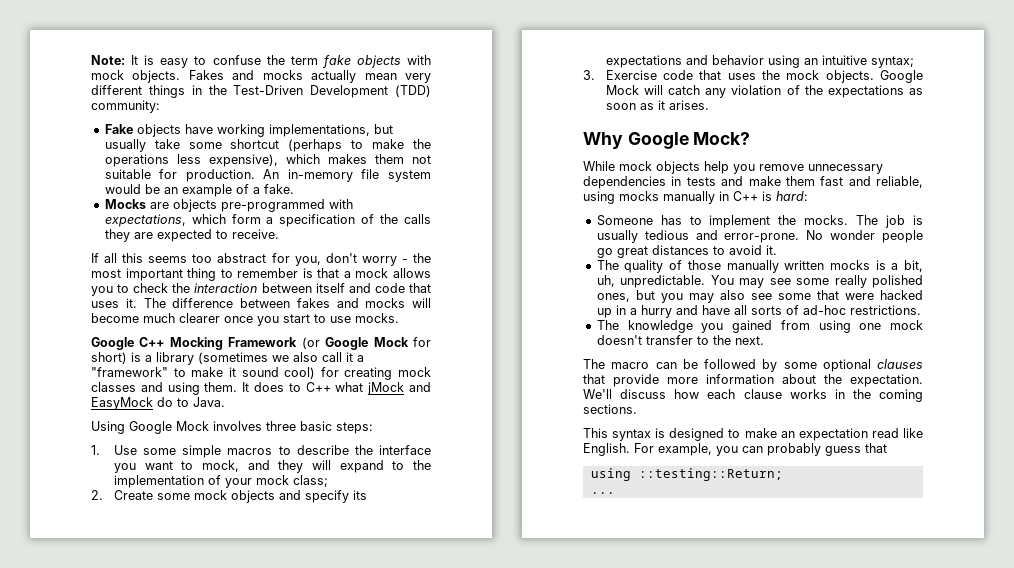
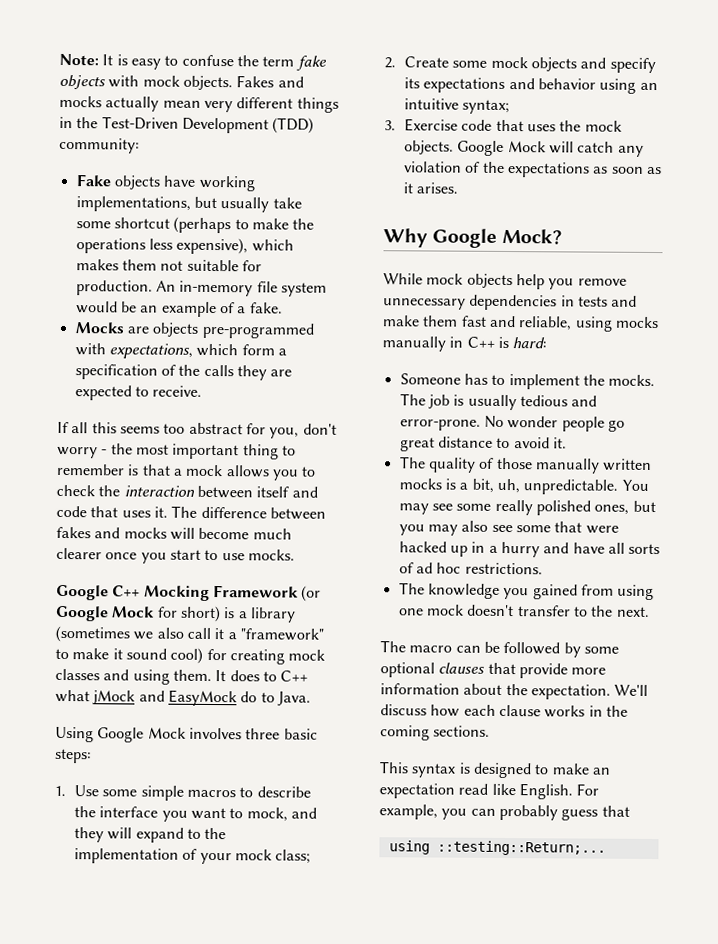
- No wonder people go great distances to avoid it.
+ No wonder people go great distance to avoid it.
- You may see some really polished ones, but you may also see some that were hacked up in a hurry and have all sorts of ad-hoc restrictions.
+ You may see some really polished ones, but you may also see some that were hacked up in a hurry and have all sorts of ad hoc restrictions.
- using ::testing::Return;
- ...
+ using ::testing::Return;...

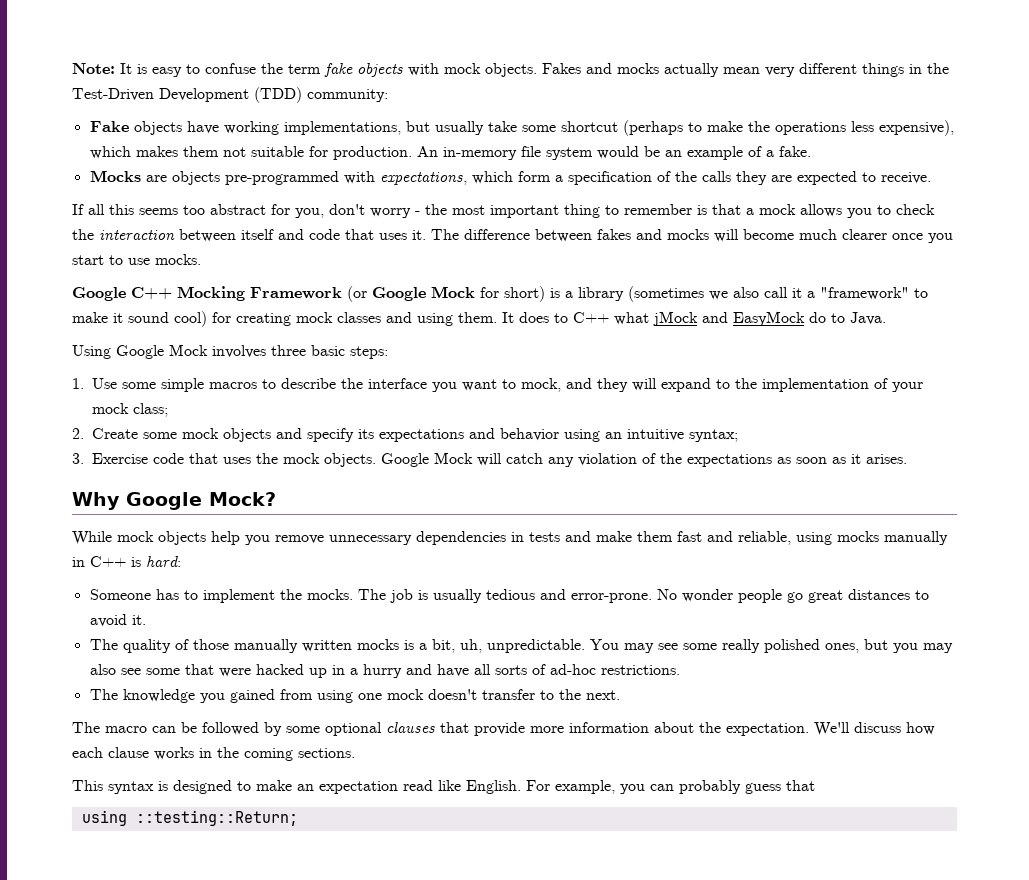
- No wonder people go great distance to avoid it.
+ No wonder people go great distances to avoid it.
- You may see some really polished ones, but you may also see some that were hacked up in a hurry and have all sorts of ad hoc restrictions.
+ You may see some really polished ones, but you may also see some that were hacked up in a hurry and have all sorts of ad-hoc restrictions.
- using ::testing::Return;...
+ using ::testing::Return;

